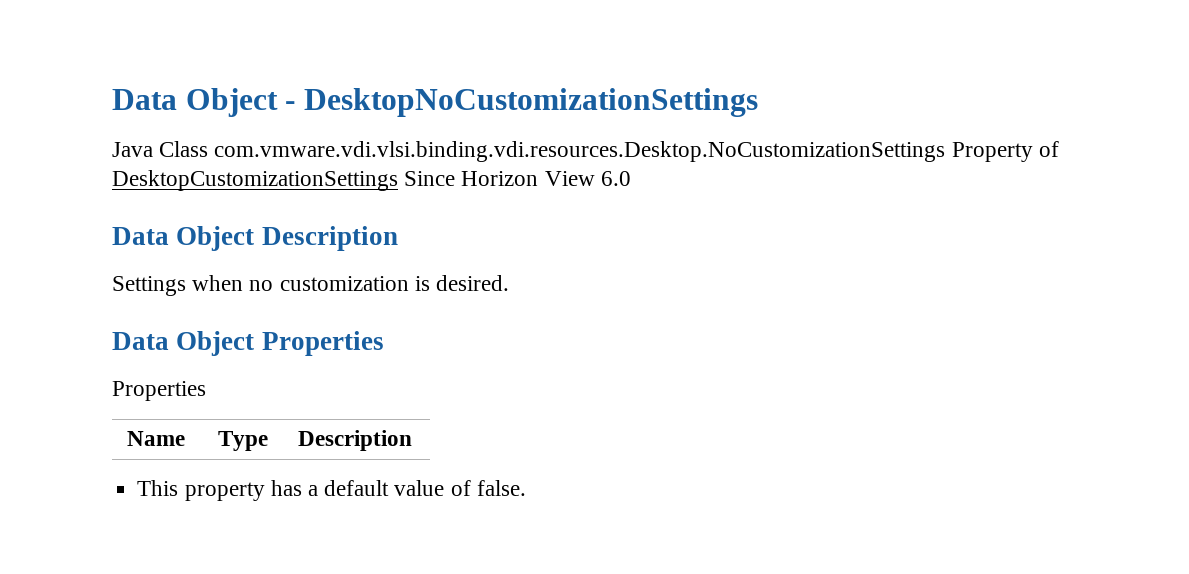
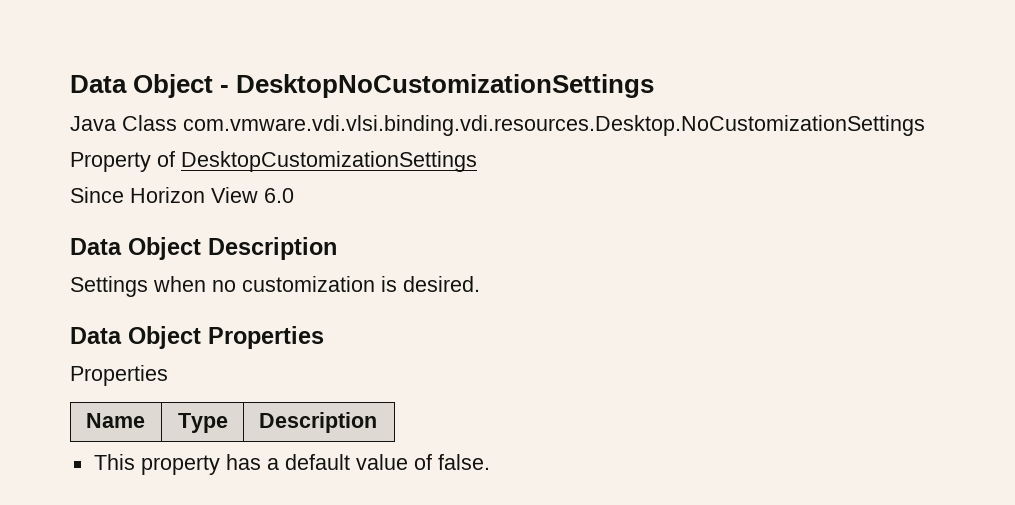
- Java Class com.vmware.vdi.vlsi.binding.vdi.resources.Desktop.NoCustomizationSettings Property of DesktopCustomizationSettings Since Horizon View 6.0
+ Java Class com.vmware.vdi.vlsi.binding.vdi.resources.Desktop.NoCustomizationSettings
+ Property of DesktopCustomizationSettings
+ Since Horizon View 6.0

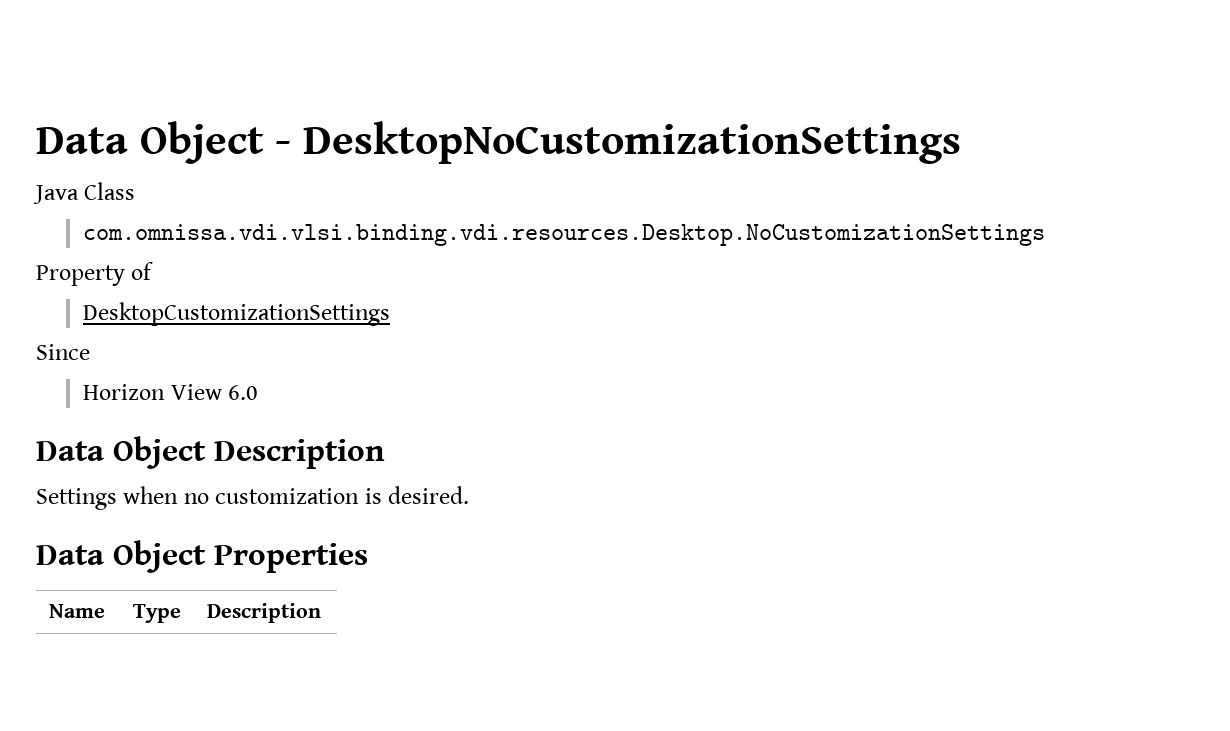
- Java Class com.vmware.vdi.vlsi.binding.vdi.resources.Desktop.NoCustomizationSettings
+ Java Class
+ com.omnissa.vdi.vlsi.binding.vdi.resources.Desktop.NoCustomizationSettings
- Property of DesktopCustomizationSettings
+ Property of
+ DesktopCustomizationSettings
- Since Horizon View 6.0
+ Since
+ Horizon View 6.0
  Data Object Properties
- Properties
- This property has a default value of false.

